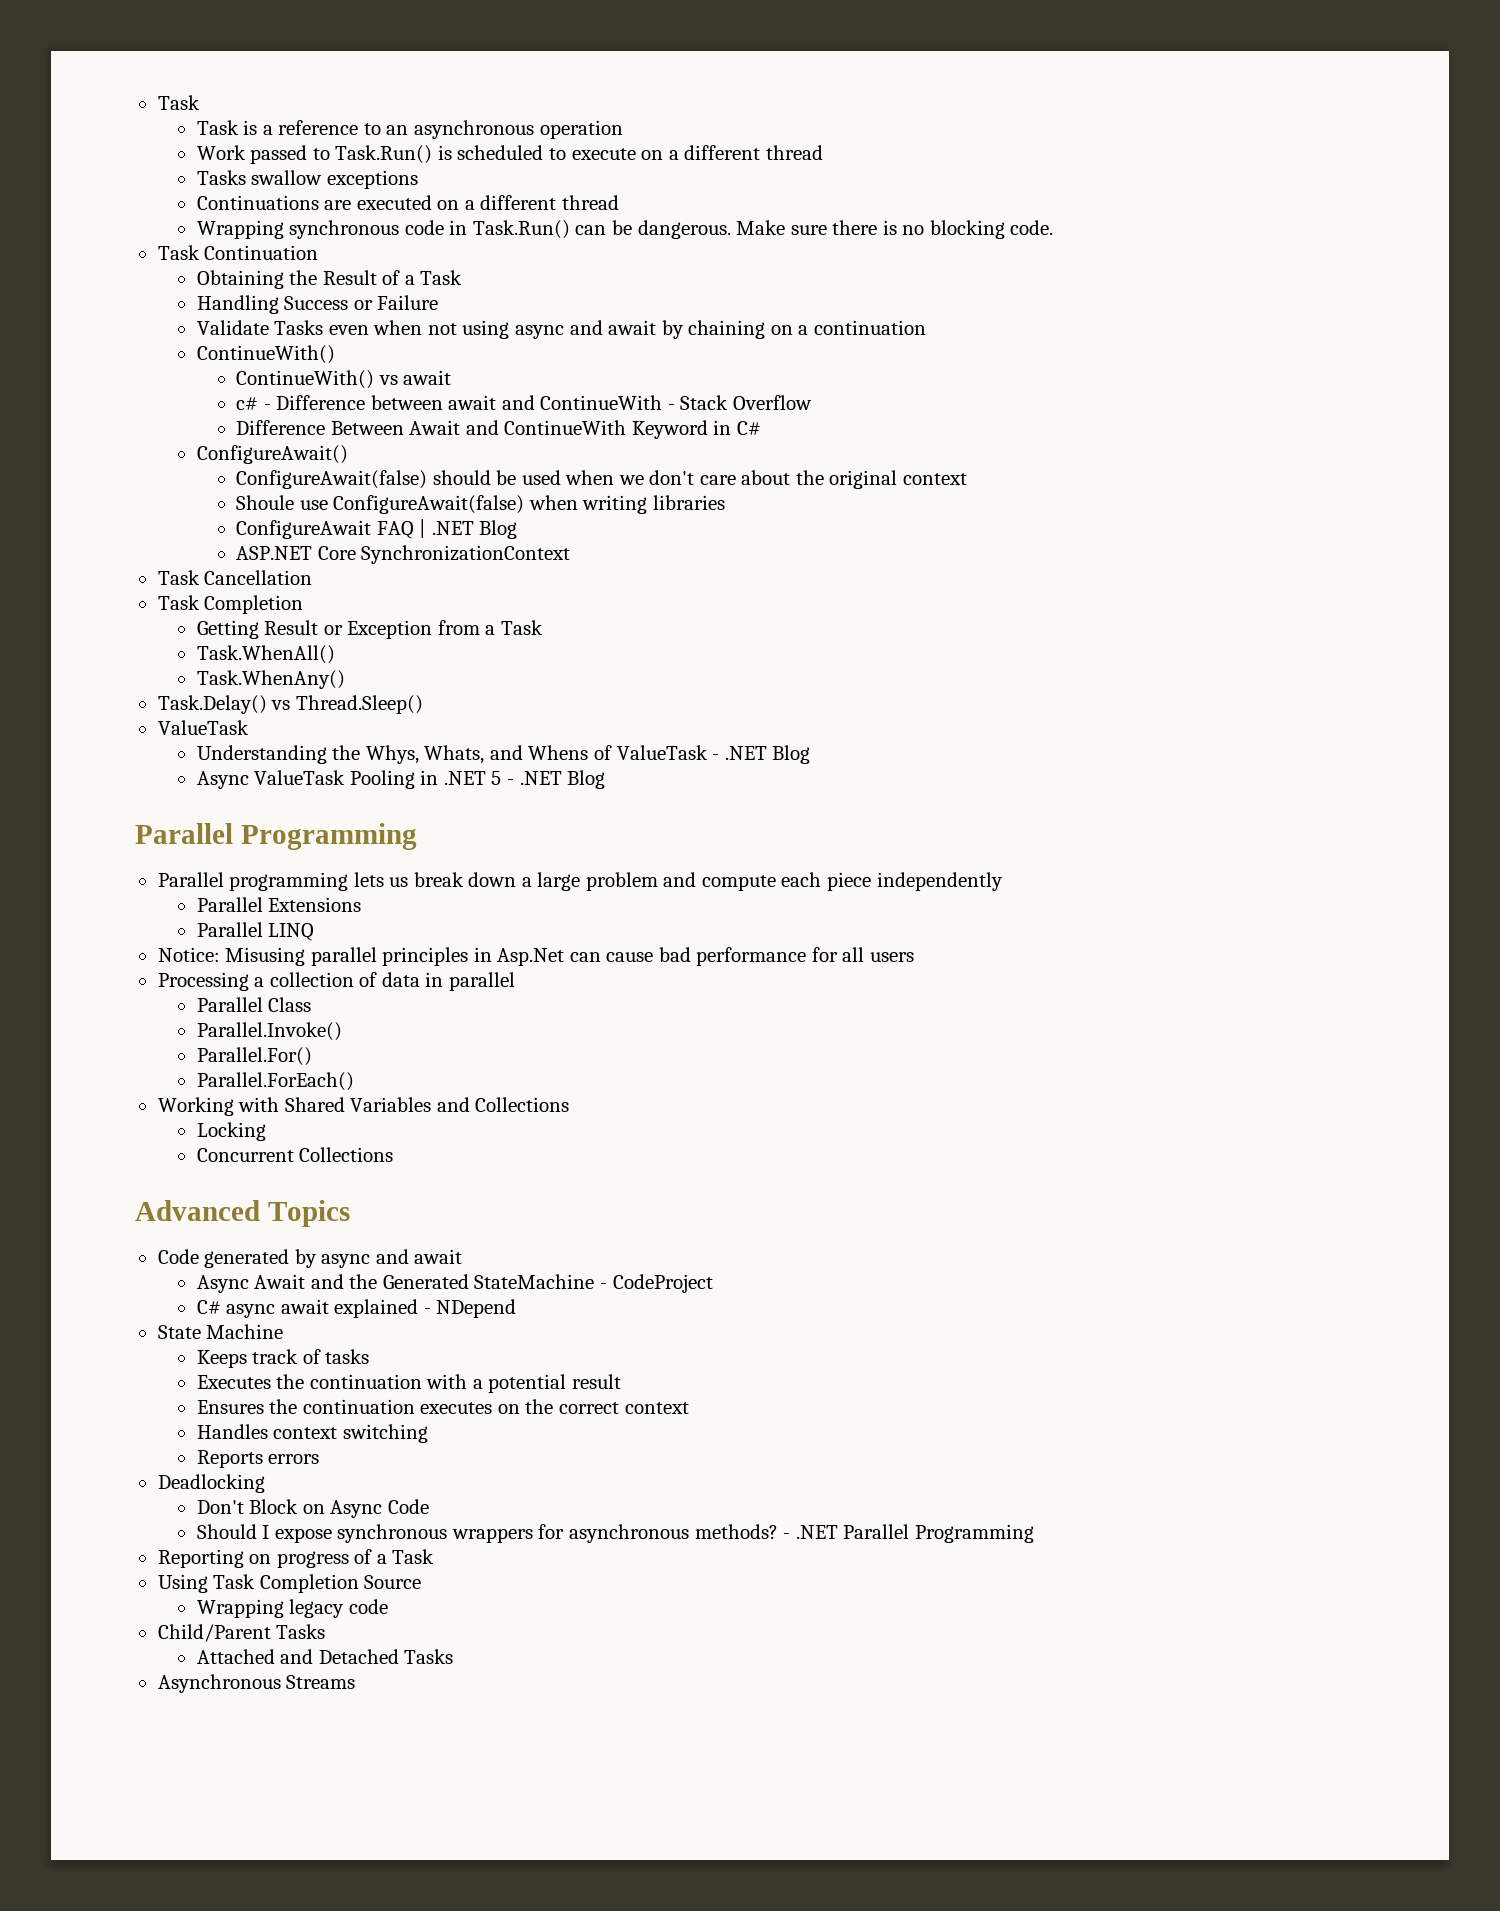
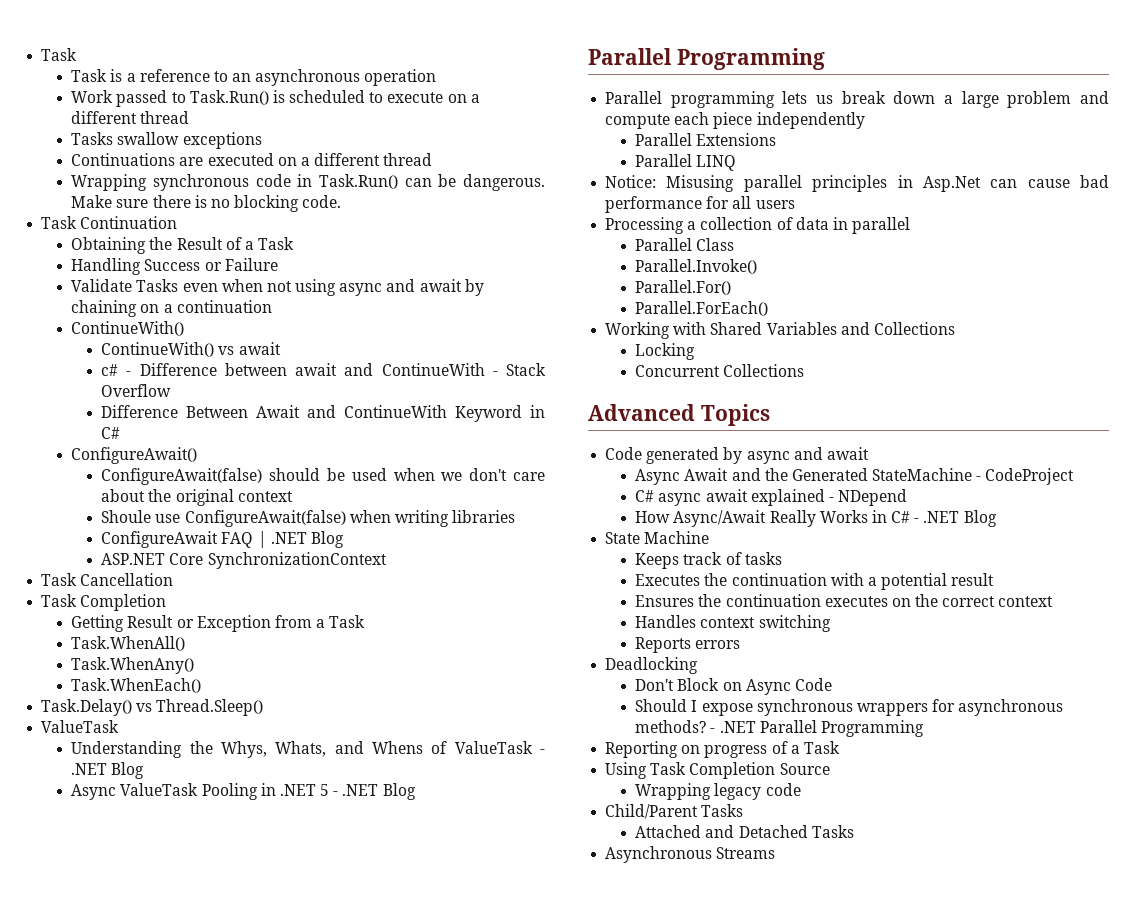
+ Task.WhenEach()
+ How Async/Await Really Works in C# - .NET Blog

